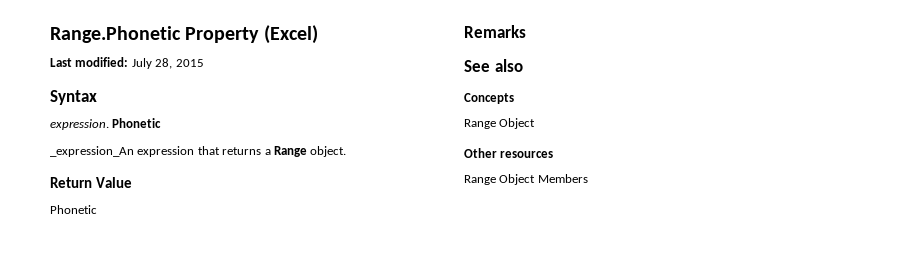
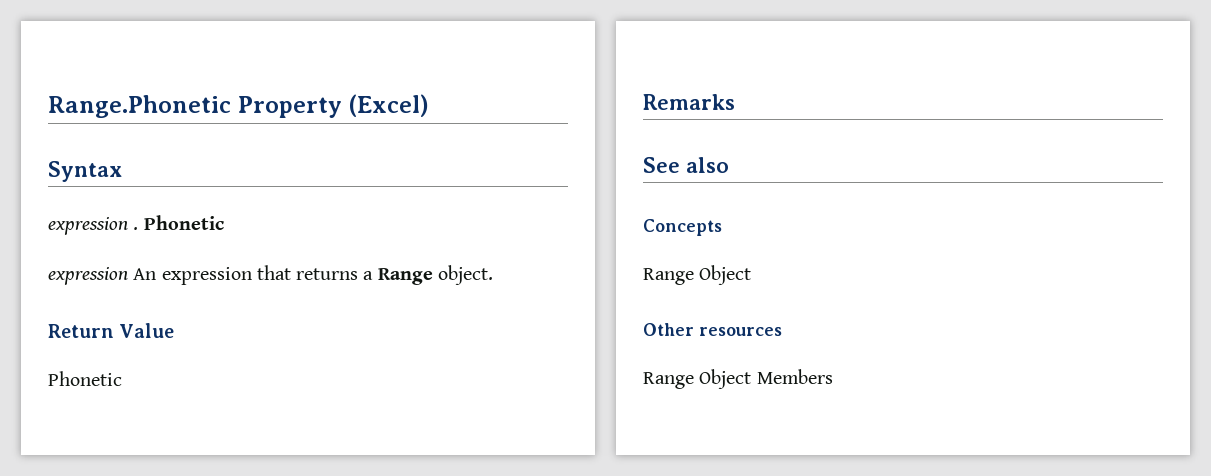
- Last modified: July 28, 2015
- expression. Phonetic
- _expression_An expression that returns a Range object.
+ expression . Phonetic
+ expression An expression that returns a Range object.

